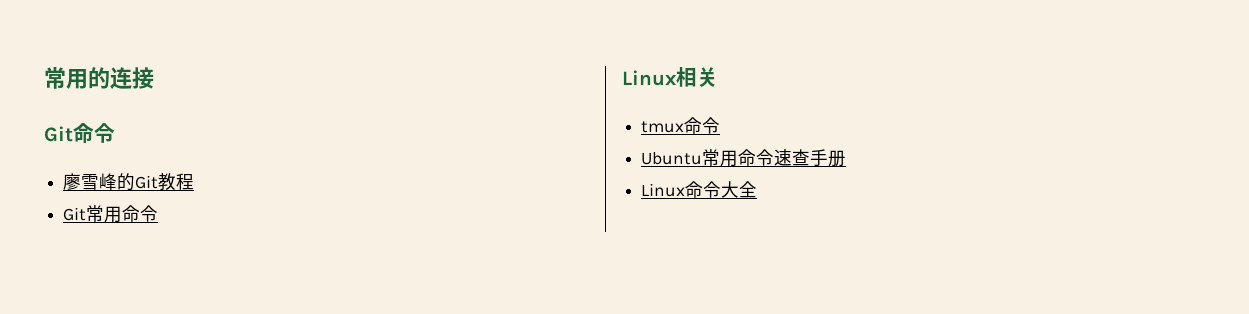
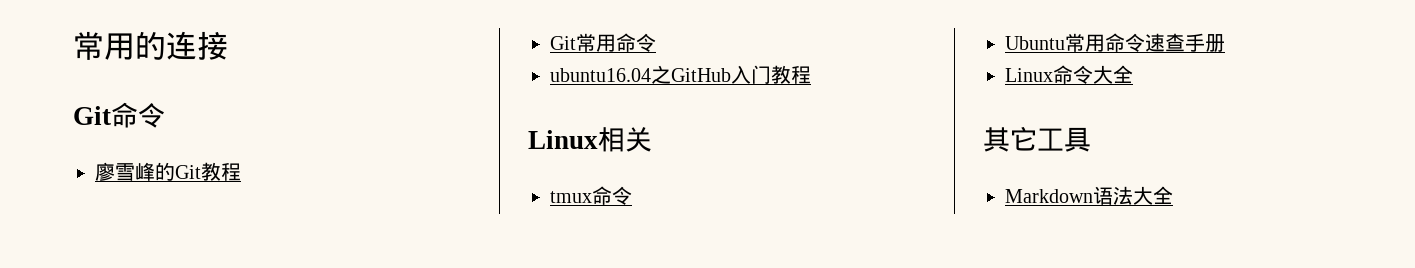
+ ubuntu16.04之GitHub入门教程
+ 其它工具
+ Markdown语法大全

